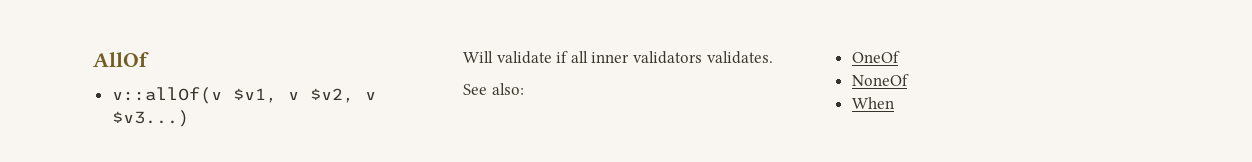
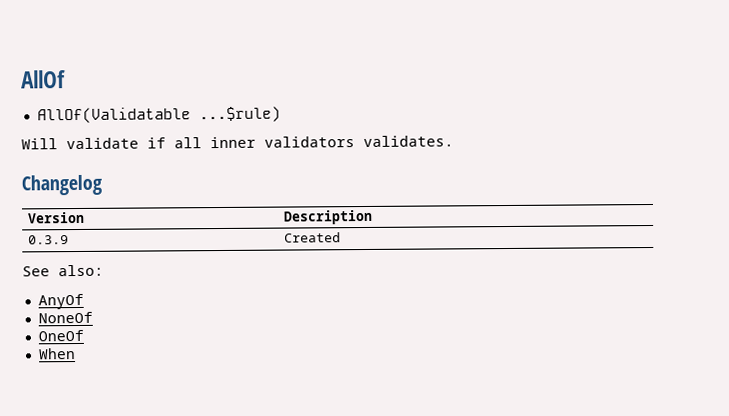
- v::allOf(v $v1, v $v2, v $v3...)
+ AllOf(Validatable ...$rule)
+ Changelog
+ Version | Description
+ 0.3.9 | Created
- OneOf
+ AnyOf
+ OneOf

